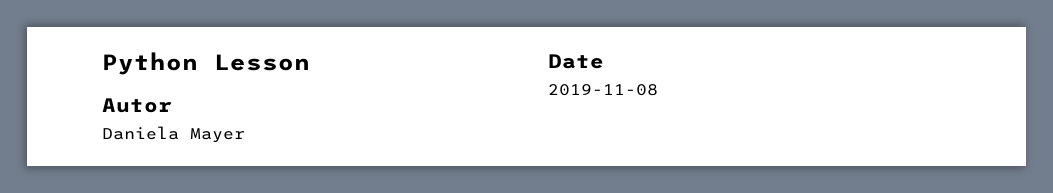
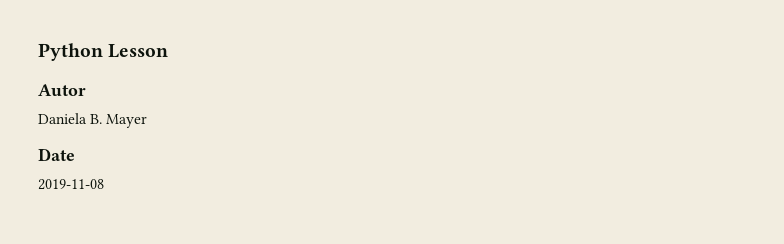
- Daniela Mayer
+ Daniela B. Mayer

